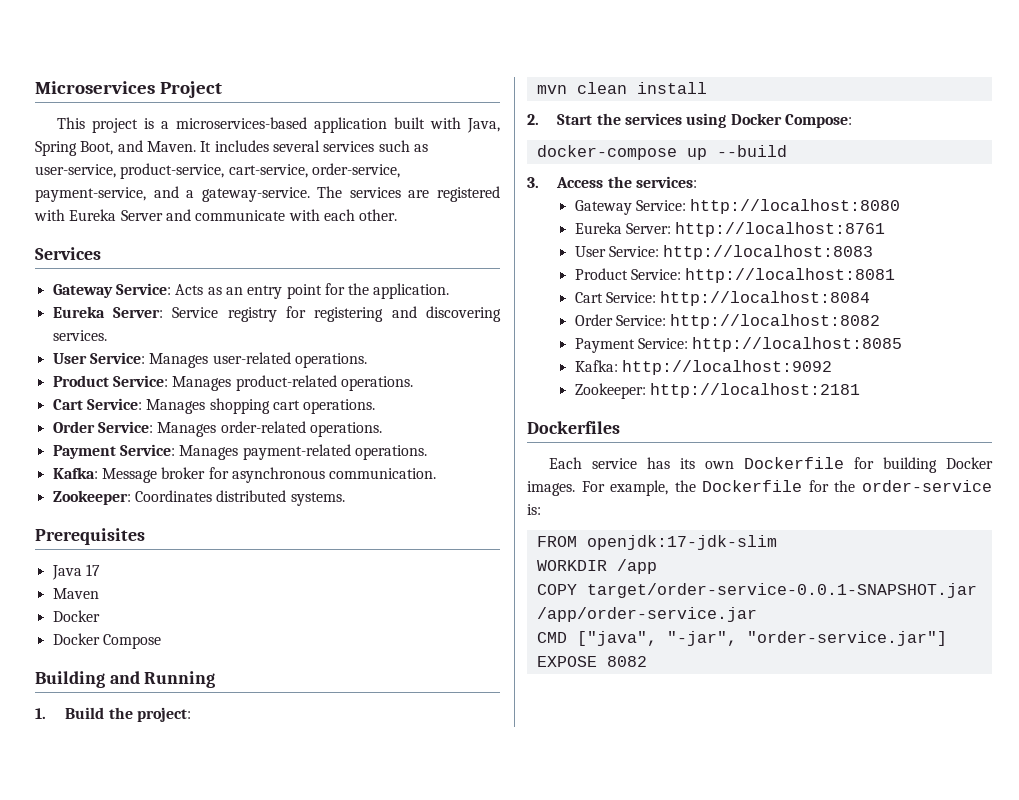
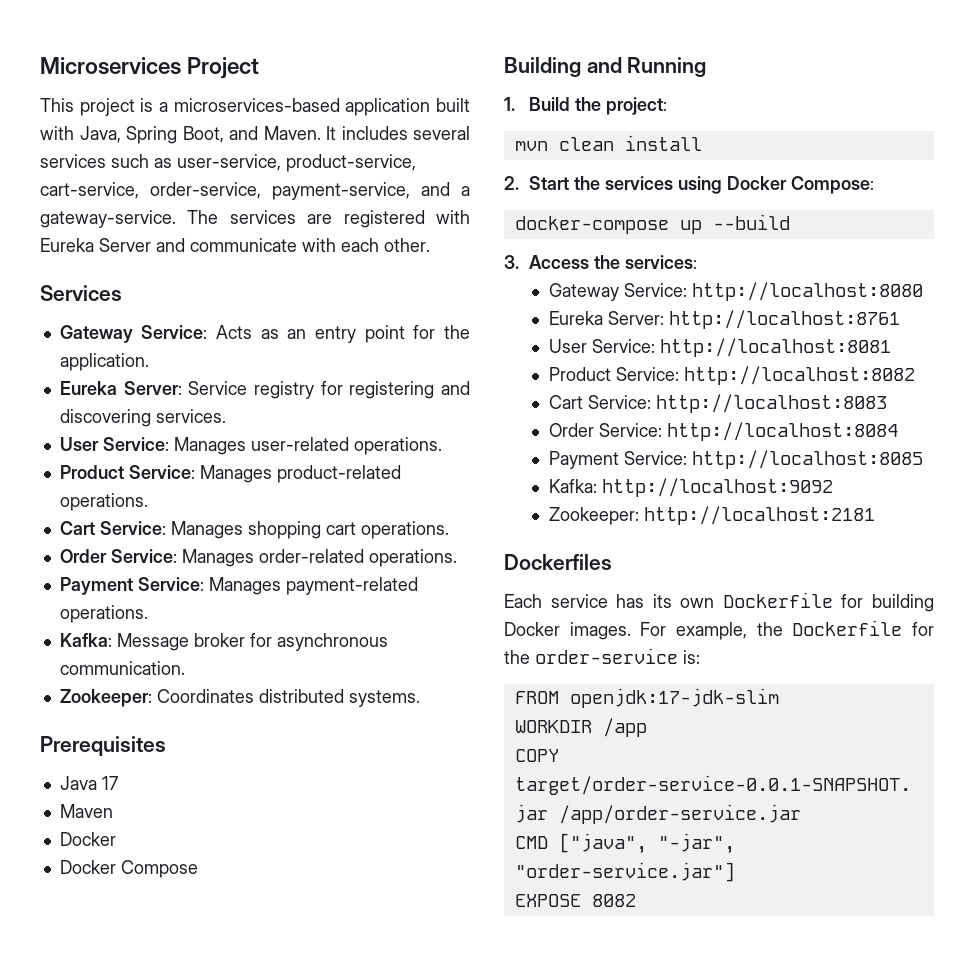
- User Service: http://localhost:8083
- Product Service: http://localhost:8081
- Cart Service: http://localhost:8084
- Order Service: http://localhost:8082
+ User Service: http://localhost:8081
+ Product Service: http://localhost:8082
+ Cart Service: http://localhost:8083
+ Order Service: http://localhost:8084

